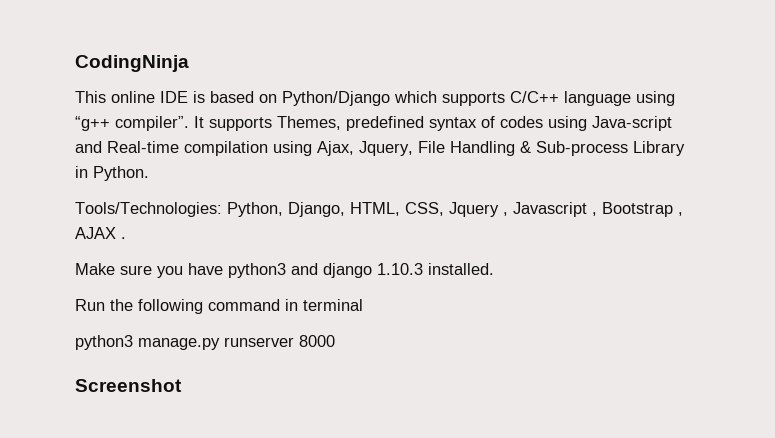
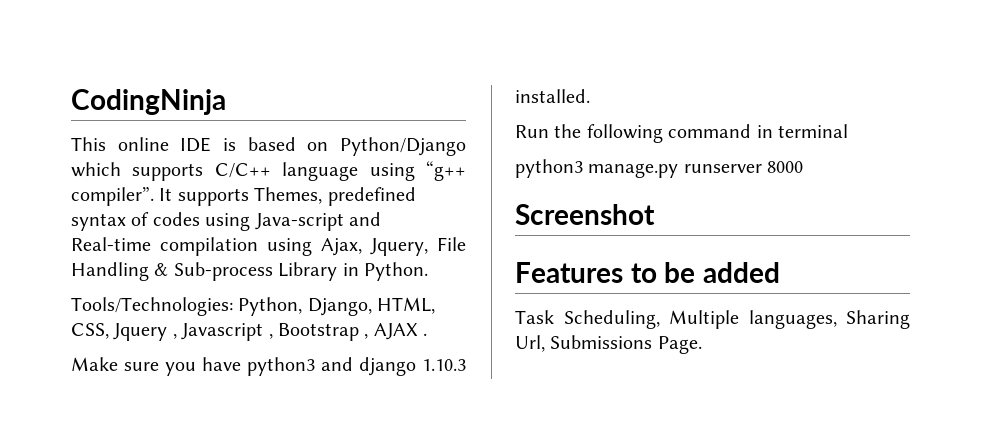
+ Features to be added
+ Task Scheduling, Multiple languages, Sharing Url, Submissions Page.

